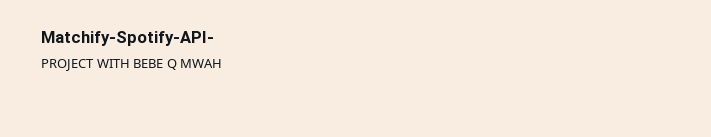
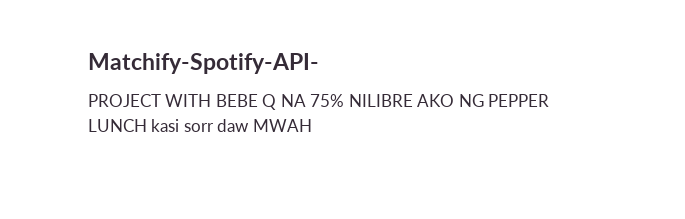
- PROJECT WITH BEBE Q MWAH
+ PROJECT WITH BEBE Q NA 75% NILIBRE AKO NG PEPPER LUNCH kasi sorr daw MWAH

